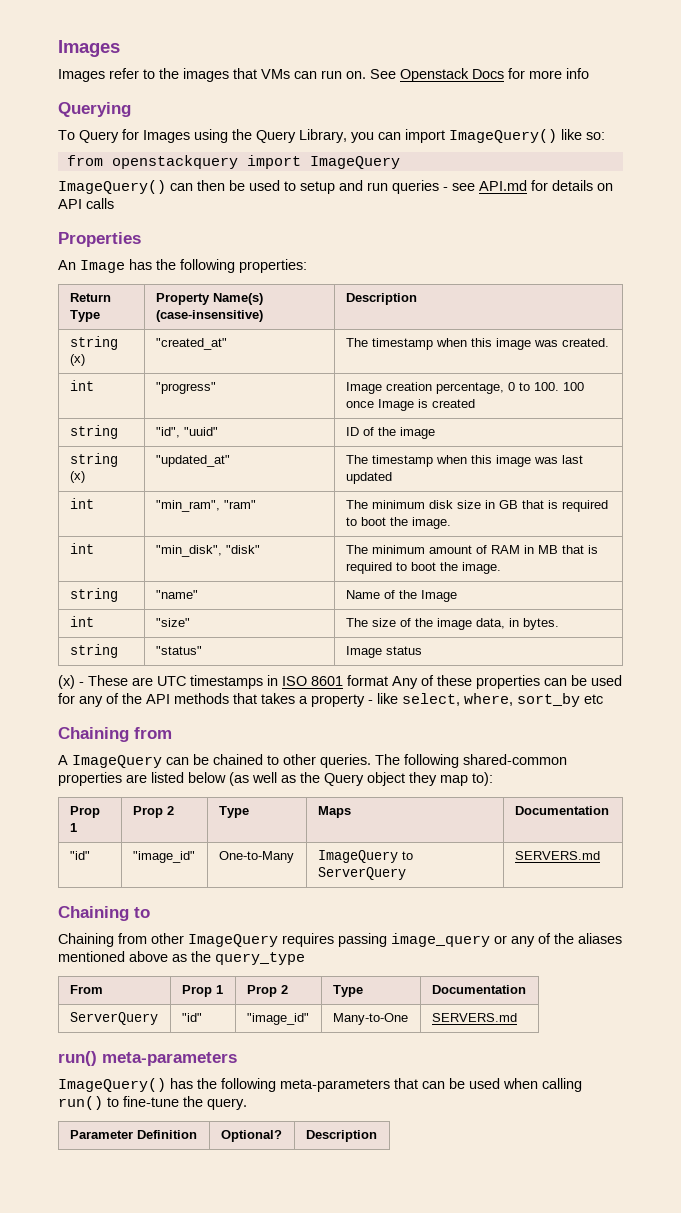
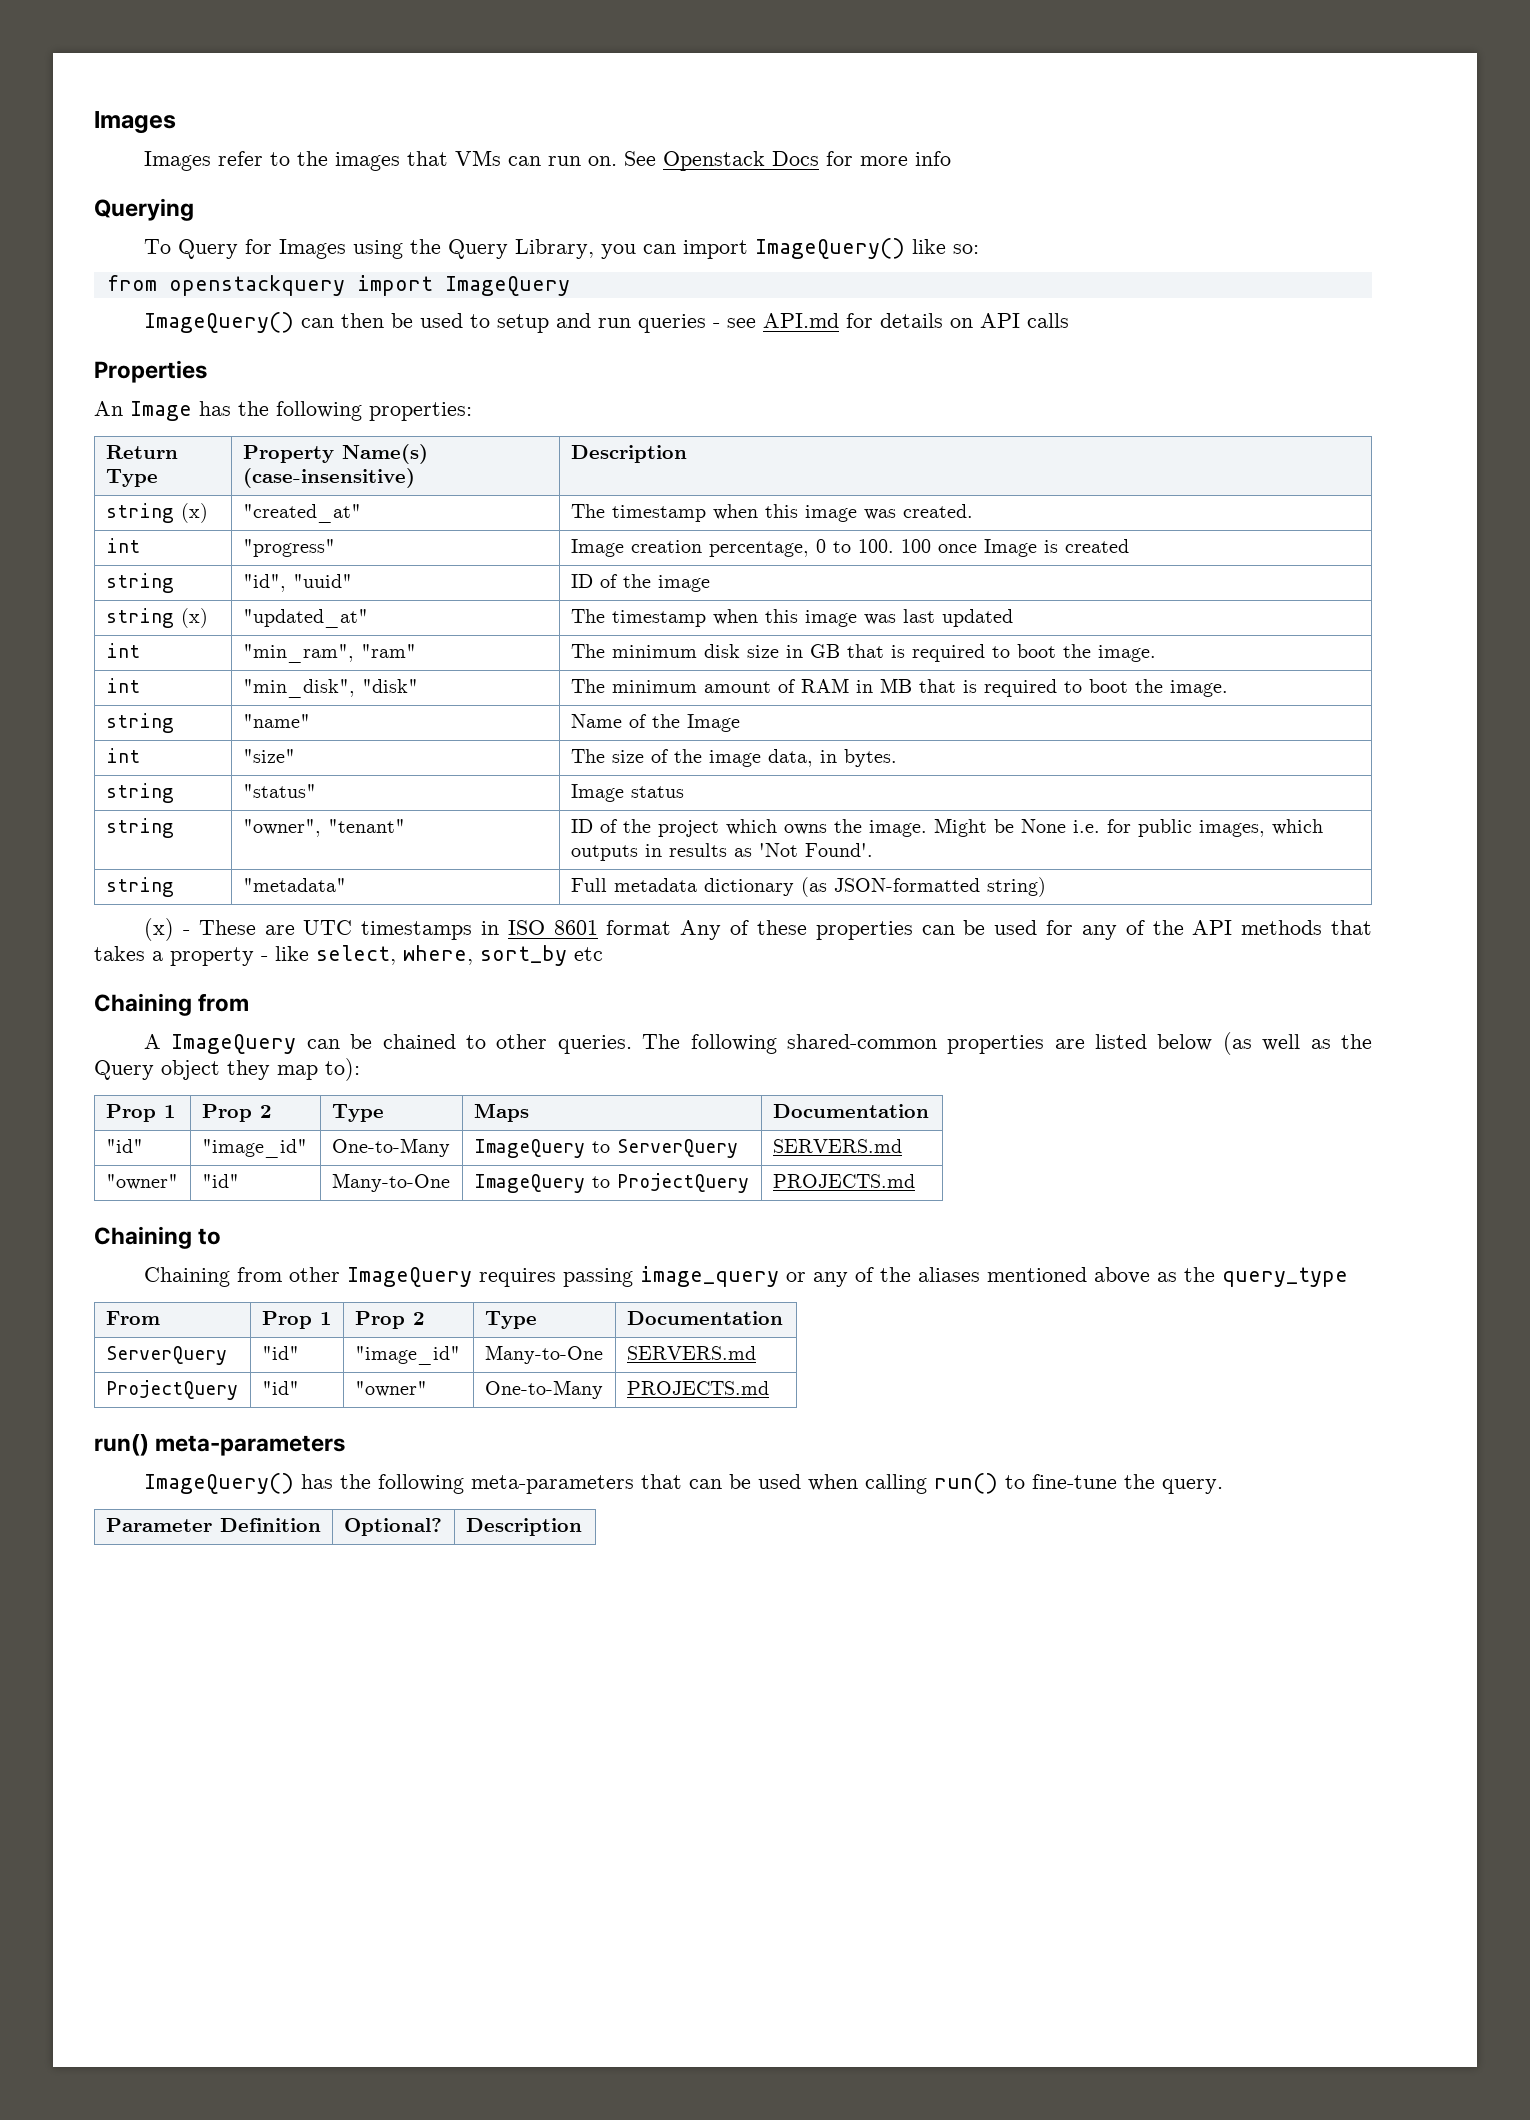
+ string | "owner", "tenant" | ID of the project which owns the image. Might be None i.e. for public images, which outputs in results as 'Not Found'.
+ string | "metadata" | Full metadata dictionary (as JSON-formatted string)
+ "owner" | "id" | Many-to-One | ImageQuery to ProjectQuery | PROJECTS.md
+ ProjectQuery | "id" | "owner" | One-to-Many | PROJECTS.md

